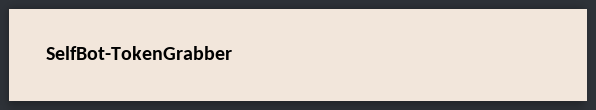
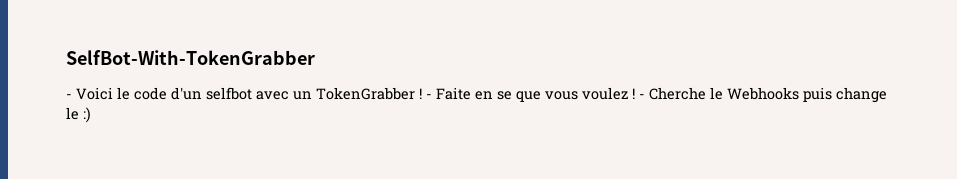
- SelfBot-TokenGrabber
+ SelfBot-With-TokenGrabber
+ - Voici le code d'un selfbot avec un TokenGrabber ! - Faite en se que vous voulez ! - Cherche le Webhooks puis change le :)

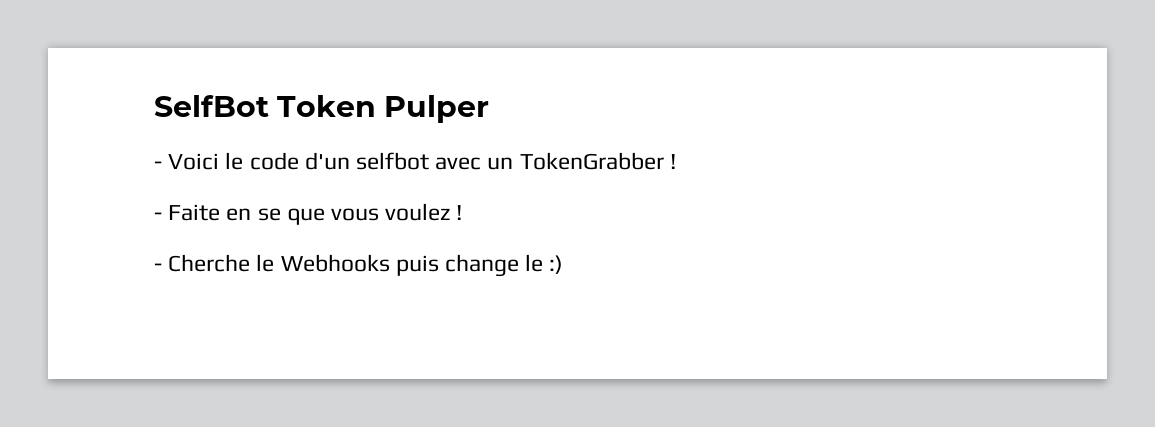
- SelfBot-With-TokenGrabber
+ SelfBot Token Pulper
- - Voici le code d'un selfbot avec un TokenGrabber ! - Faite en se que vous voulez ! - Cherche le Webhooks puis change le :)
+ - Voici le code d'un selfbot avec un TokenGrabber !
+ - Faite en se que vous voulez !
+ - Cherche le Webhooks puis change le :)

